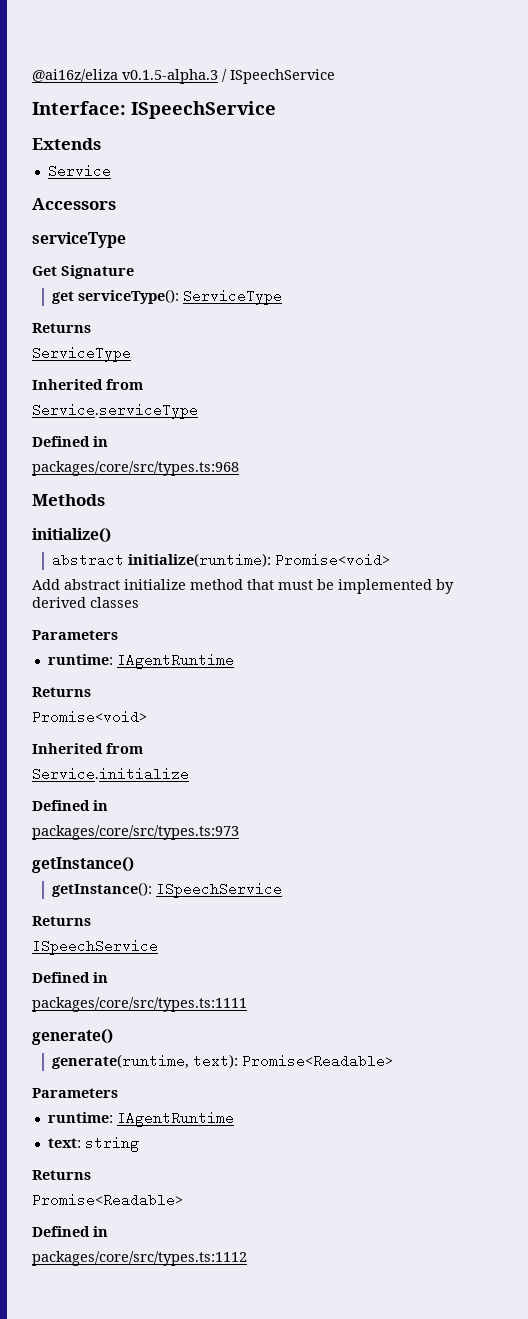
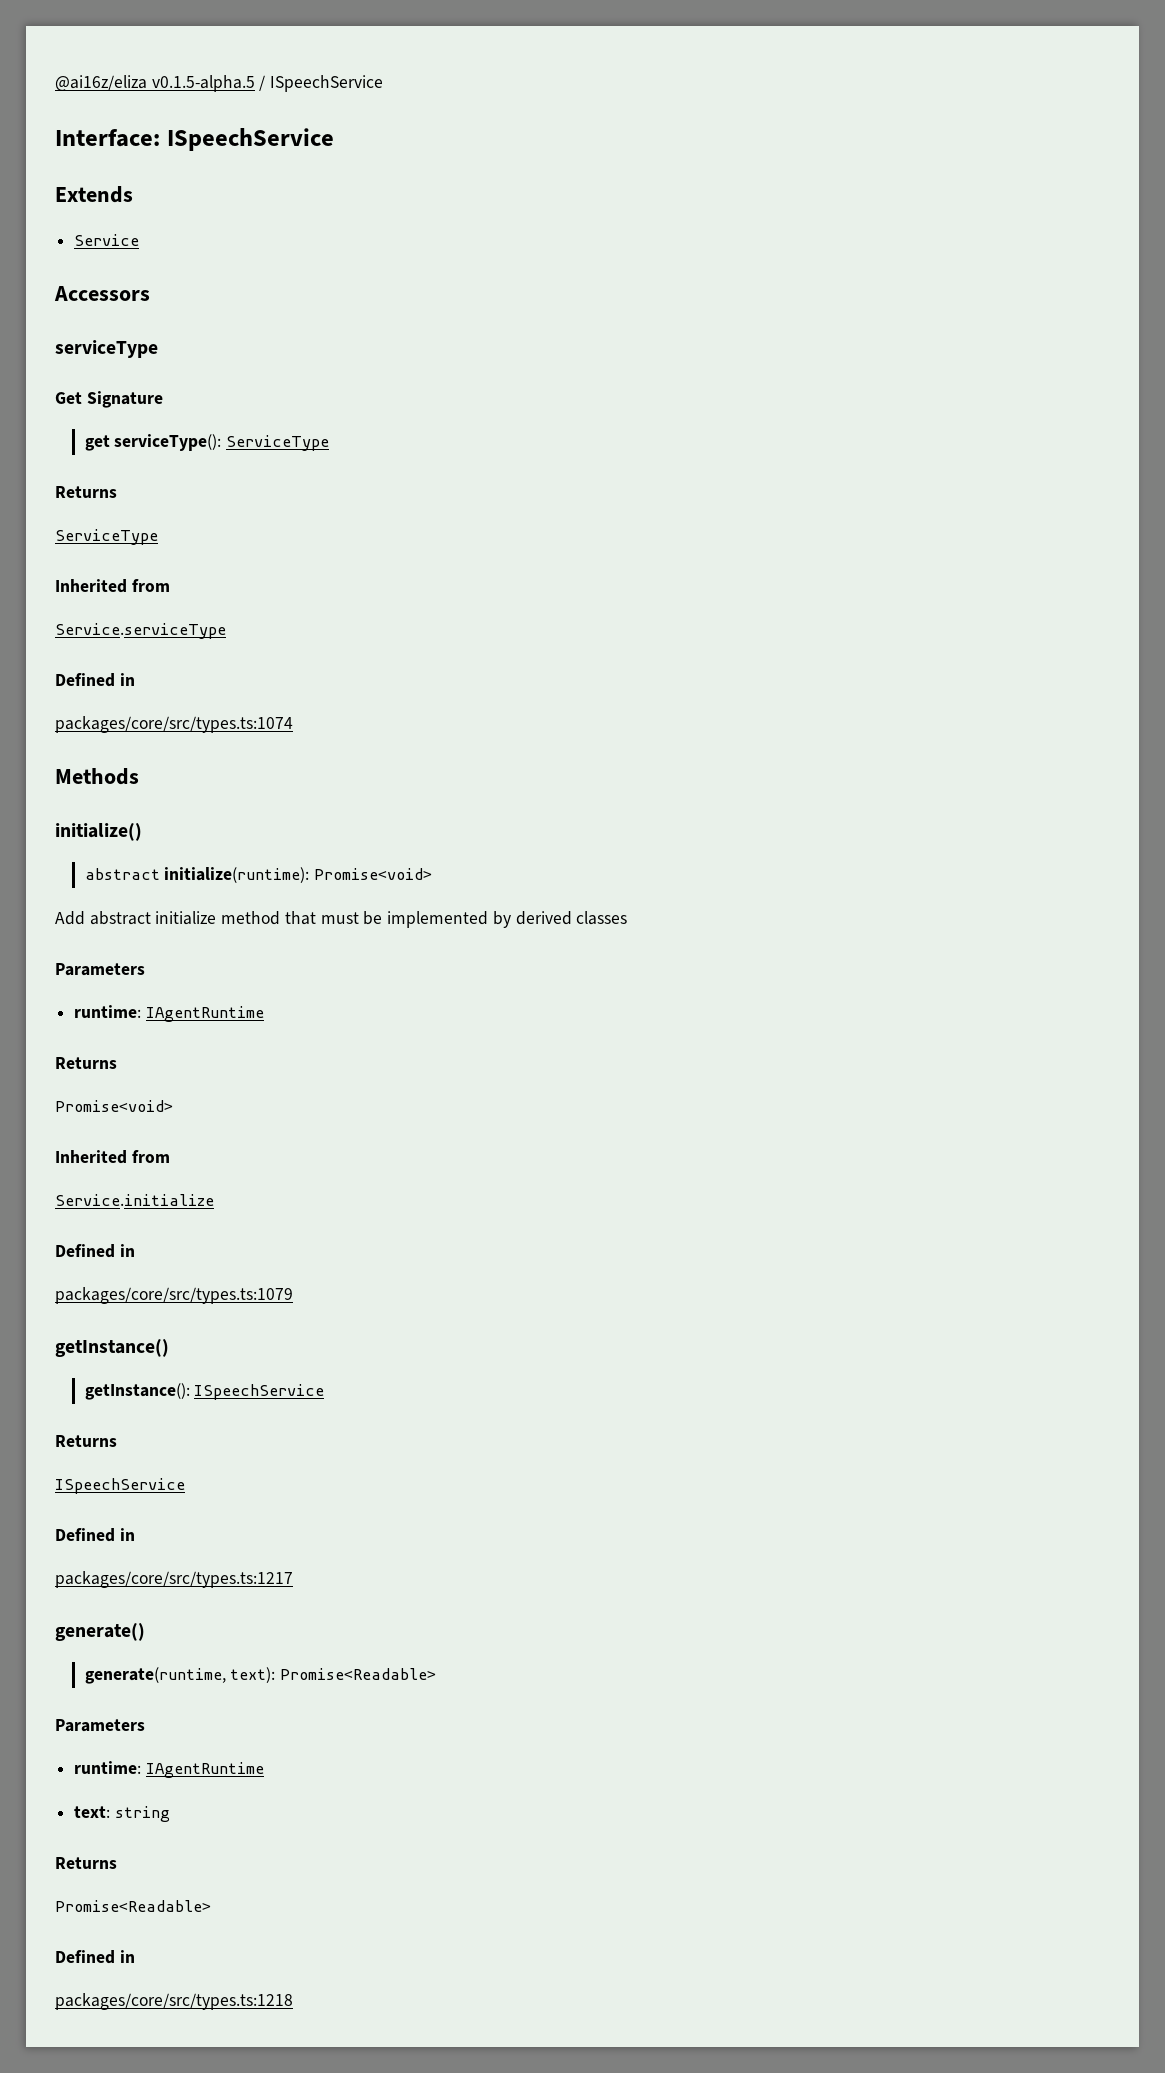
- @ai16z/eliza v0.1.5-alpha.3 / ISpeechService
+ @ai16z/eliza v0.1.5-alpha.5 / ISpeechService
- packages/core/src/types.ts:968
+ packages/core/src/types.ts:1074
- packages/core/src/types.ts:973
+ packages/core/src/types.ts:1079
- packages/core/src/types.ts:1111
+ packages/core/src/types.ts:1217
- packages/core/src/types.ts:1112
+ packages/core/src/types.ts:1218

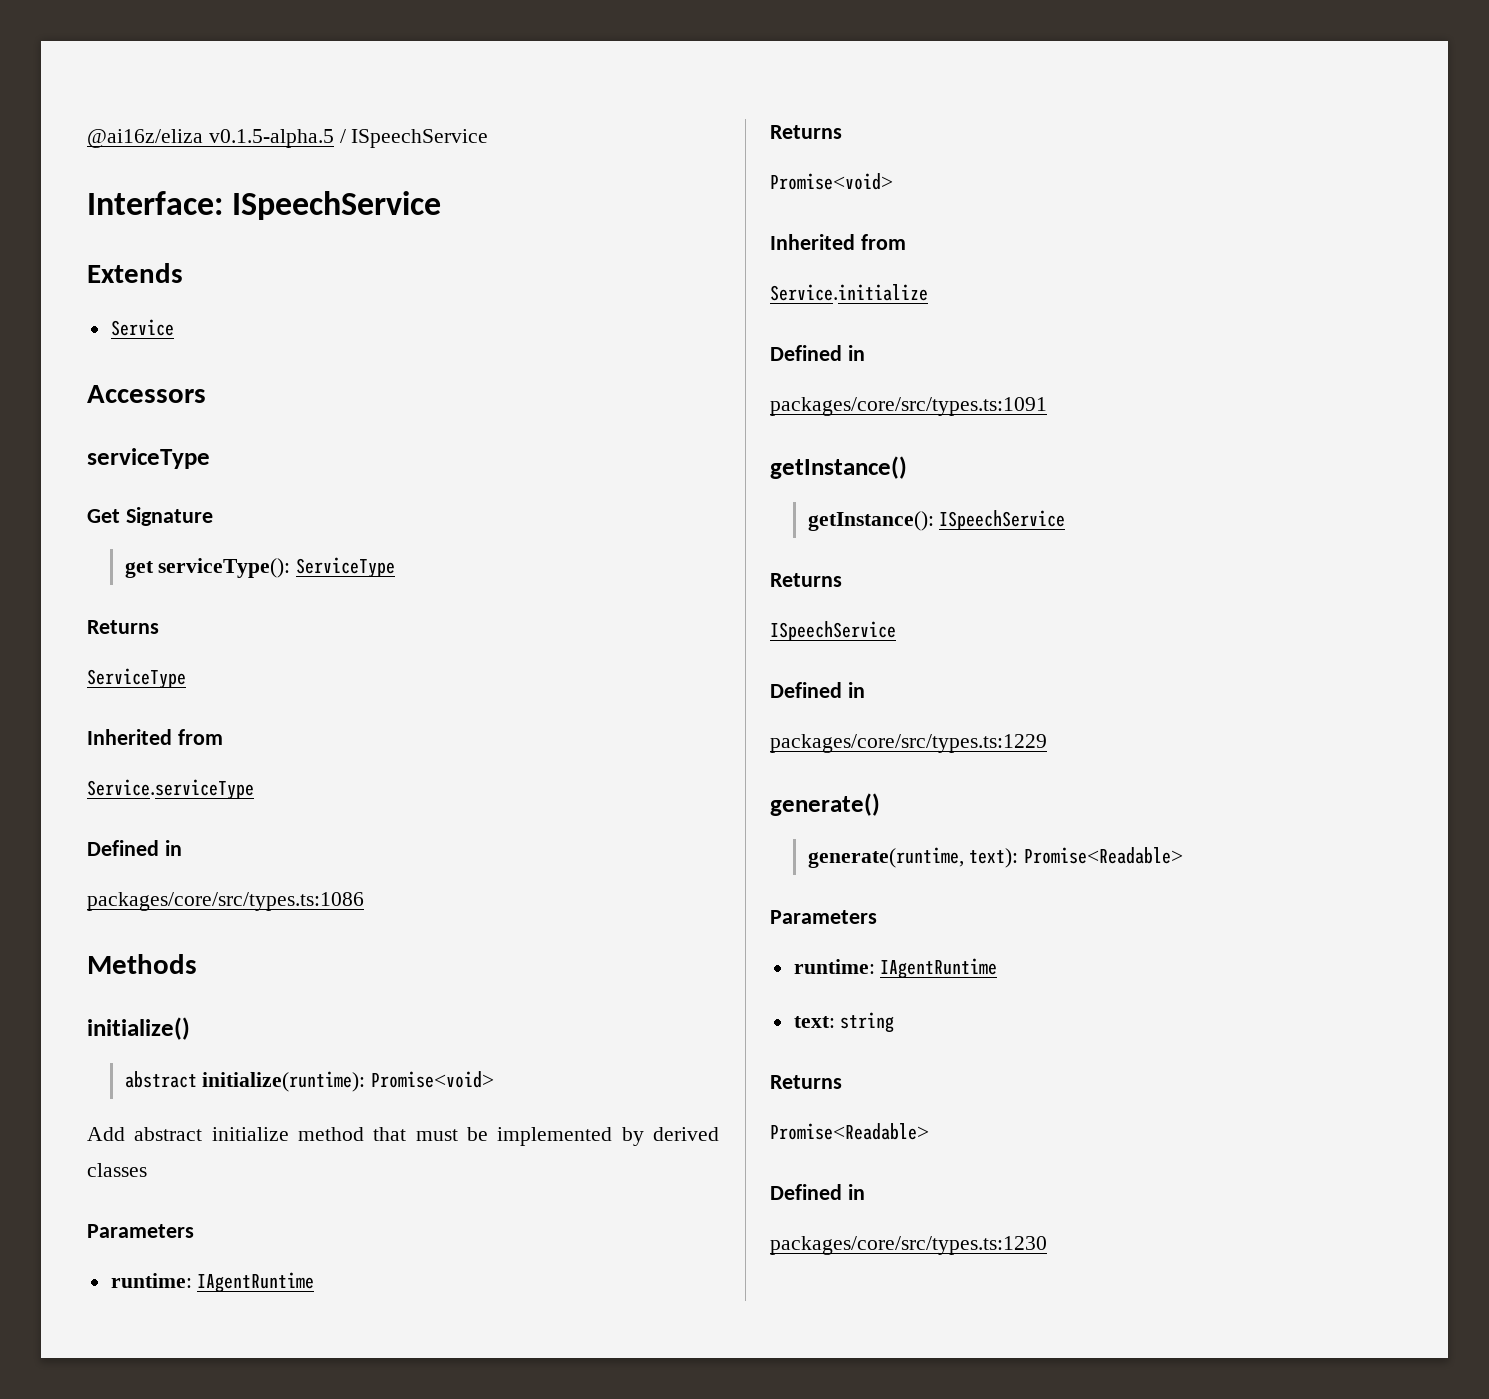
- packages/core/src/types.ts:1074
+ packages/core/src/types.ts:1086
- packages/core/src/types.ts:1079
+ packages/core/src/types.ts:1091
- packages/core/src/types.ts:1217
+ packages/core/src/types.ts:1229
- packages/core/src/types.ts:1218
+ packages/core/src/types.ts:1230

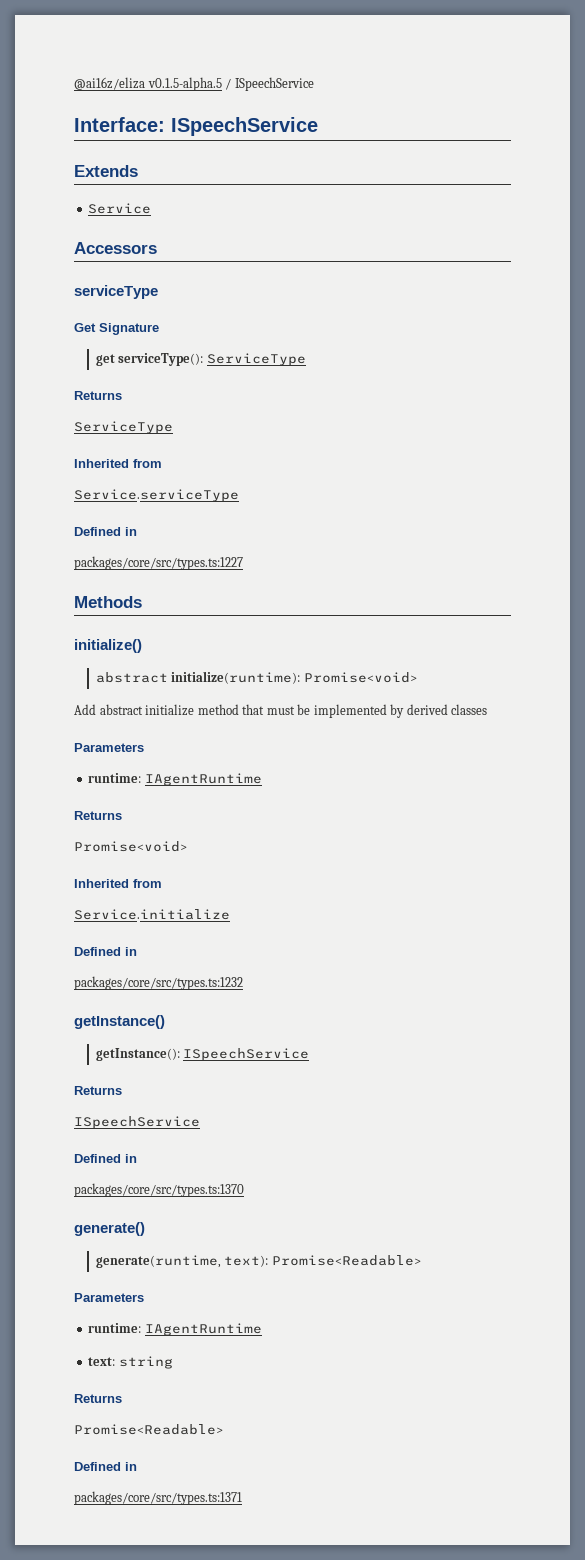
- packages/core/src/types.ts:1086
+ packages/core/src/types.ts:1227
- packages/core/src/types.ts:1091
+ packages/core/src/types.ts:1232
- packages/core/src/types.ts:1229
+ packages/core/src/types.ts:1370
- packages/core/src/types.ts:1230
+ packages/core/src/types.ts:1371

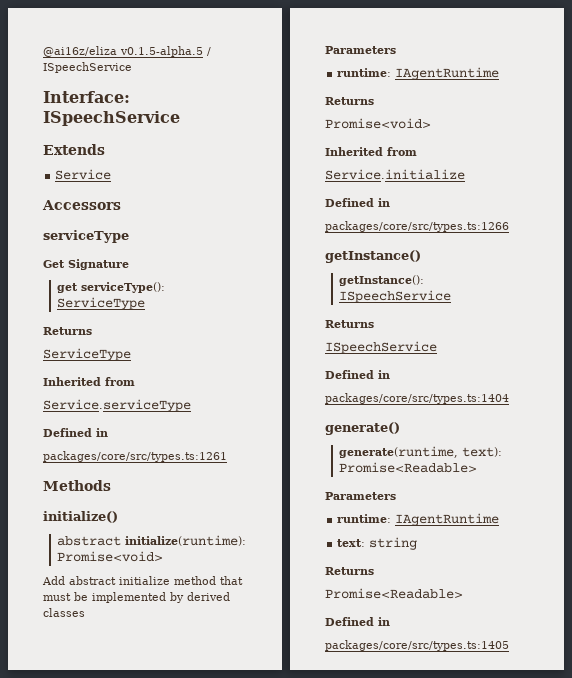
- packages/core/src/types.ts:1227
+ packages/core/src/types.ts:1261
- packages/core/src/types.ts:1232
+ packages/core/src/types.ts:1266
- packages/core/src/types.ts:1370
+ packages/core/src/types.ts:1404
- packages/core/src/types.ts:1371
+ packages/core/src/types.ts:1405

